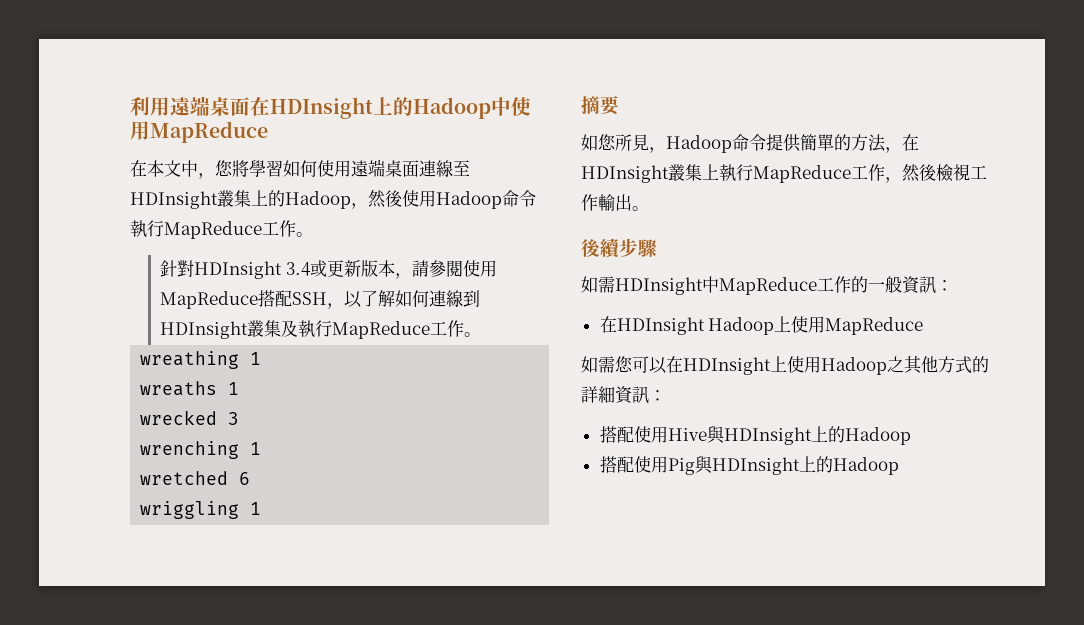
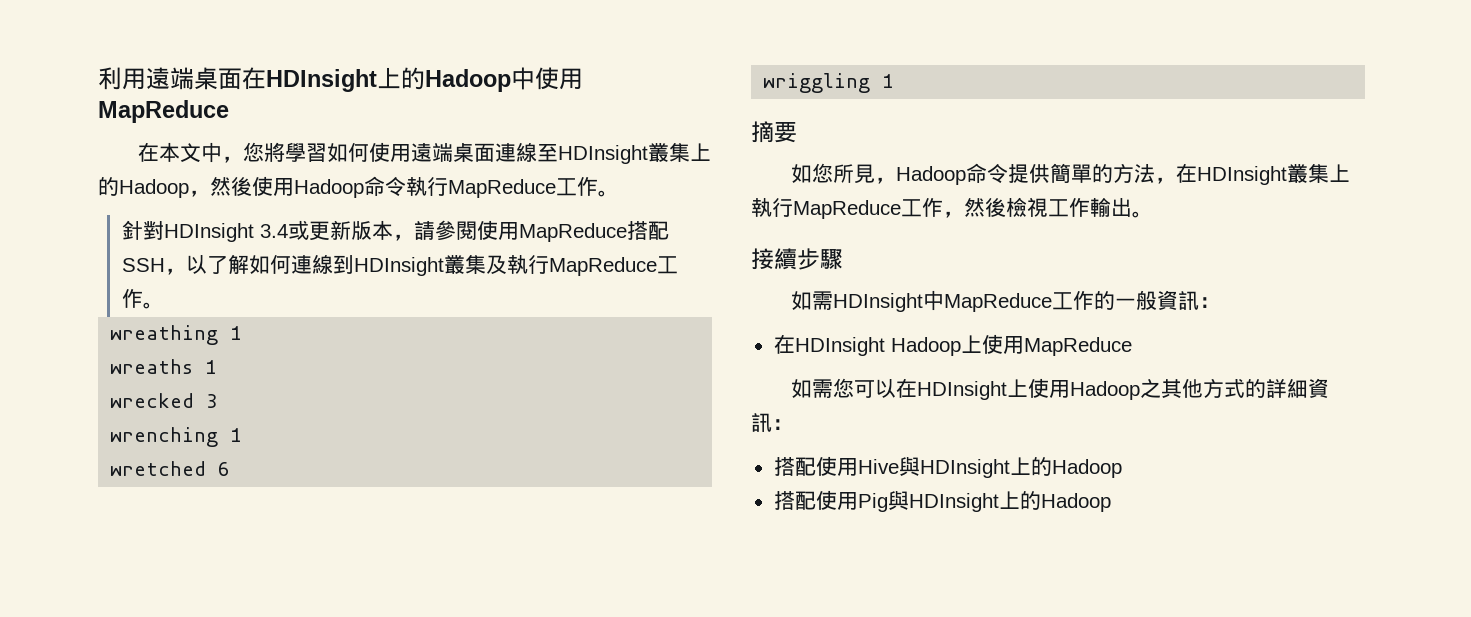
- 後續步驟
+ 接續步驟

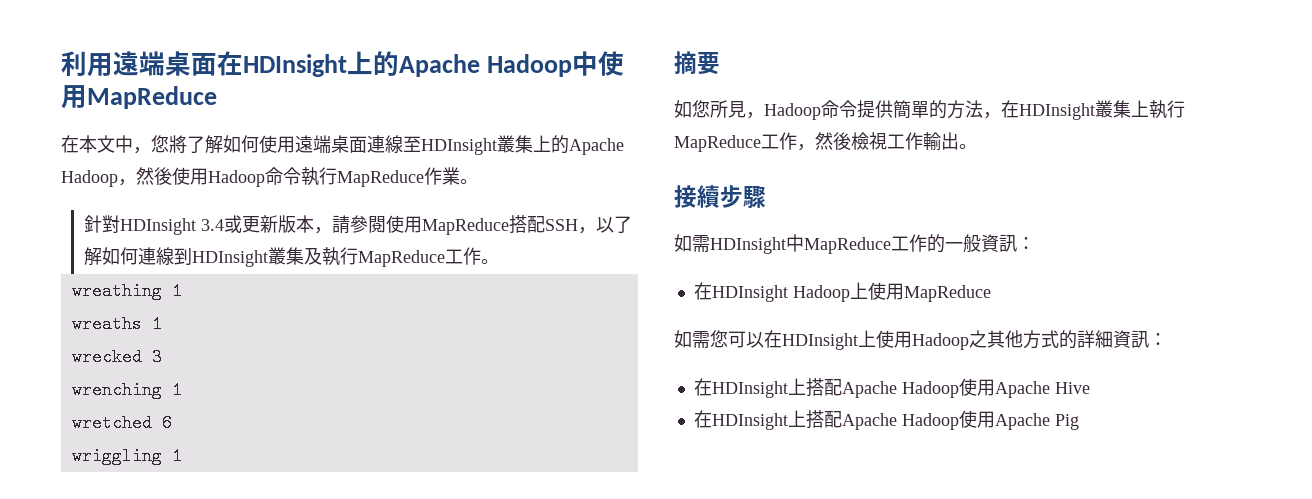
- 利用遠端桌面在HDInsight上的Hadoop中使用MapReduce
+ 利用遠端桌面在HDInsight上的Apache Hadoop中使用MapReduce
- 在本文中，您將學習如何使用遠端桌面連線至HDInsight叢集上的Hadoop，然後使用Hadoop命令執行MapReduce工作。
+ 在本文中，您將了解如何使用遠端桌面連線至HDInsight叢集上的Apache Hadoop，然後使用Hadoop命令執行MapReduce作業。
- 搭配使用Hive與HDInsight上的Hadoop
- 搭配使用Pig與HDInsight上的Hadoop
+ 在HDInsight上搭配Apache Hadoop使用Apache Hive
+ 在HDInsight上搭配Apache Hadoop使用Apache Pig

